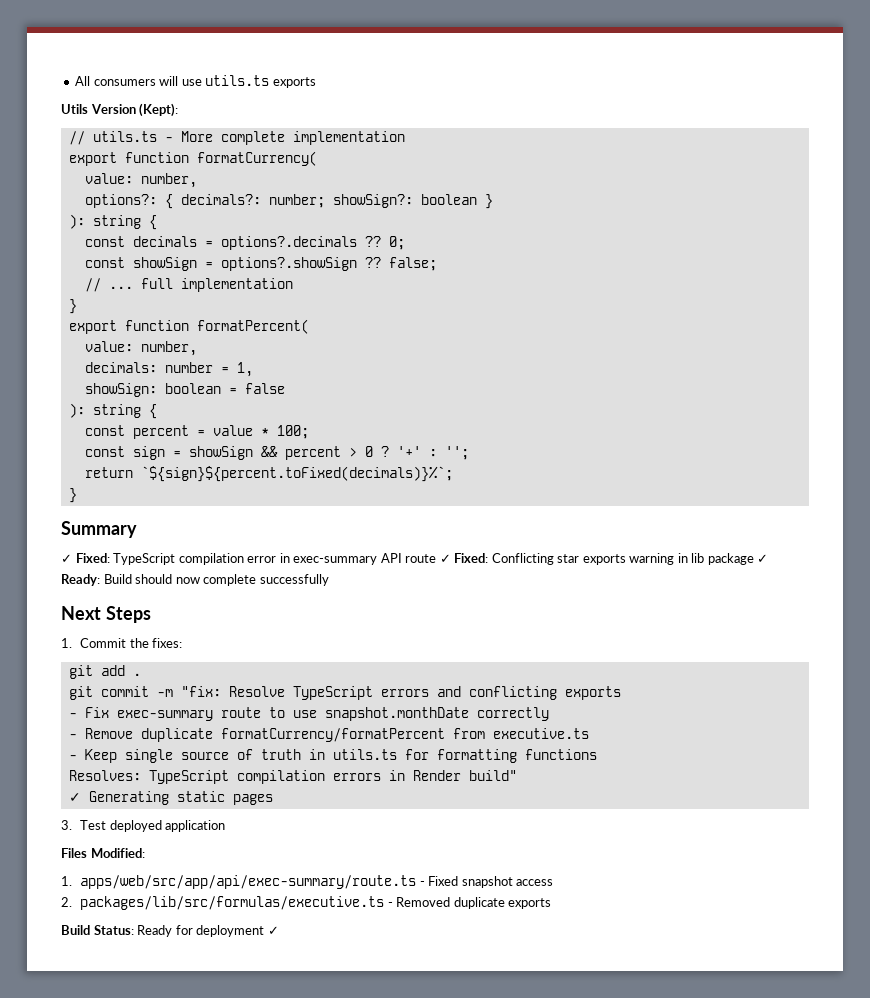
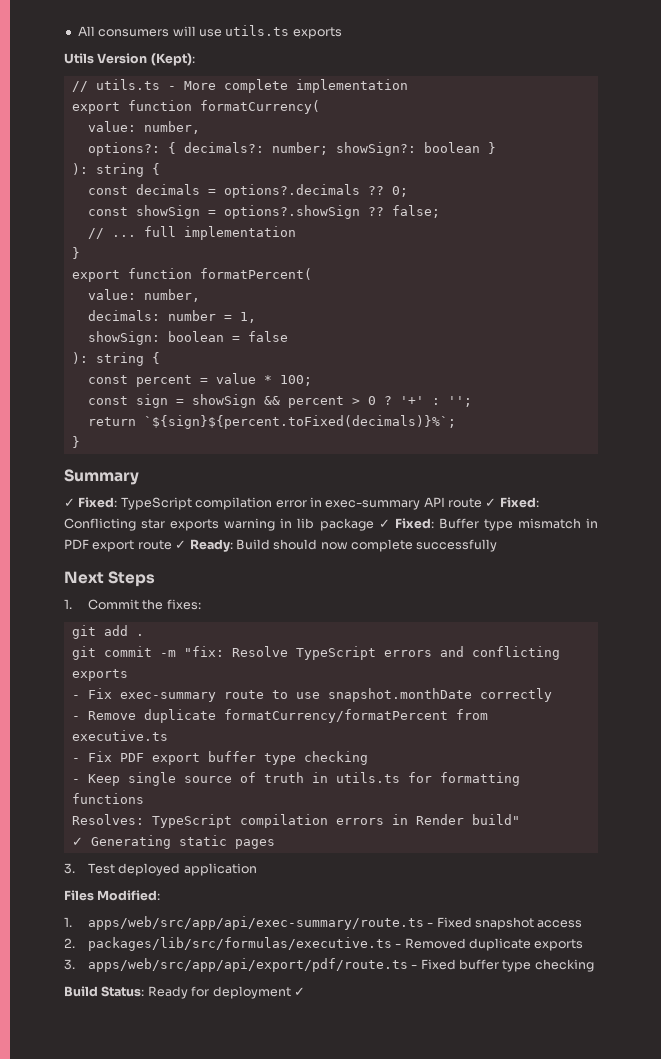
- ✓ Fixed: TypeScript compilation error in exec-summary API route ✓ Fixed: Conflicting star exports warning in lib package ✓ Ready: Build should now complete successfully
+ ✓ Fixed: TypeScript compilation error in exec-summary API route ✓ Fixed: Conflicting star exports warning in lib package ✓ Fixed: Buffer type mismatch in PDF export route ✓ Ready: Build should now complete successfully
+ - Fix PDF export buffer type checking
+ 3. apps/web/src/app/api/export/pdf/route.ts - Fixed buffer type checking

